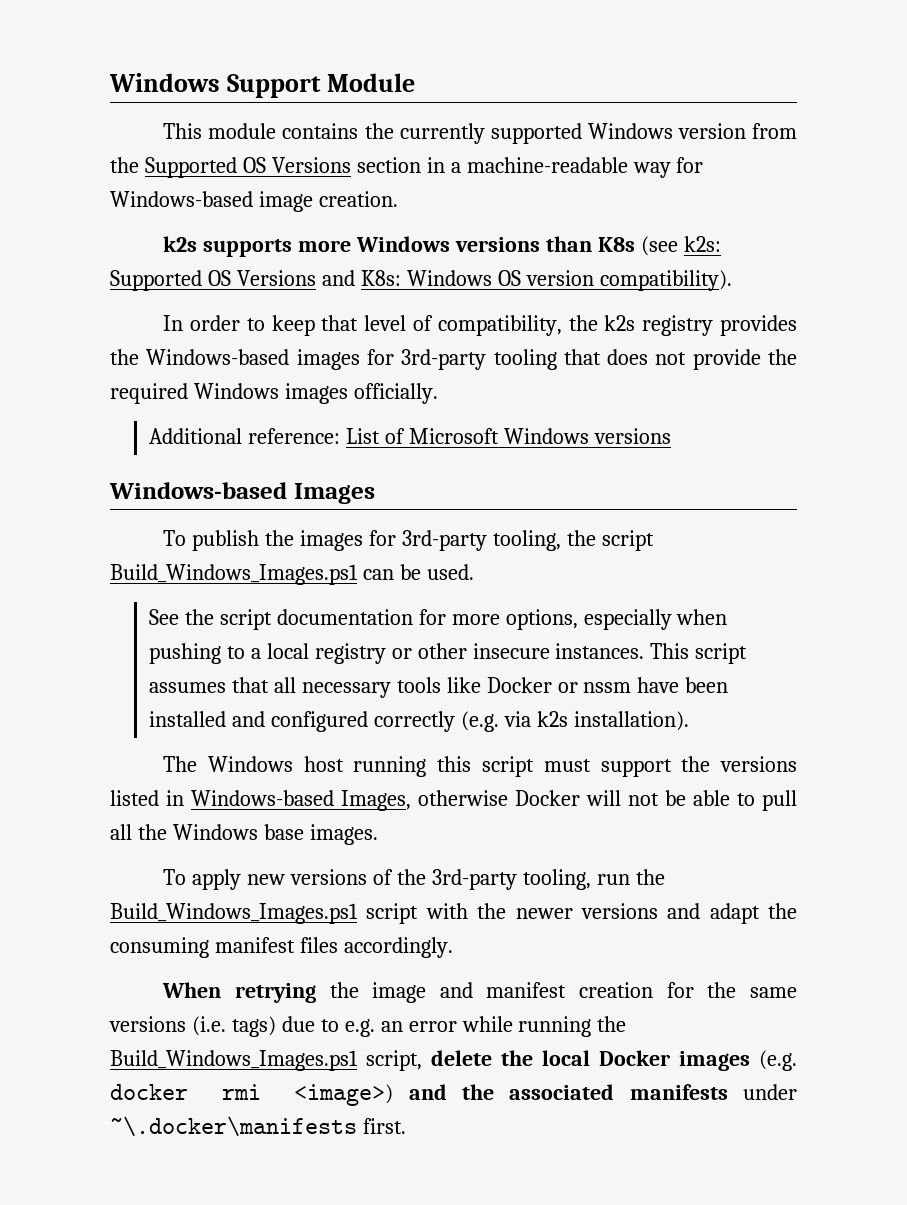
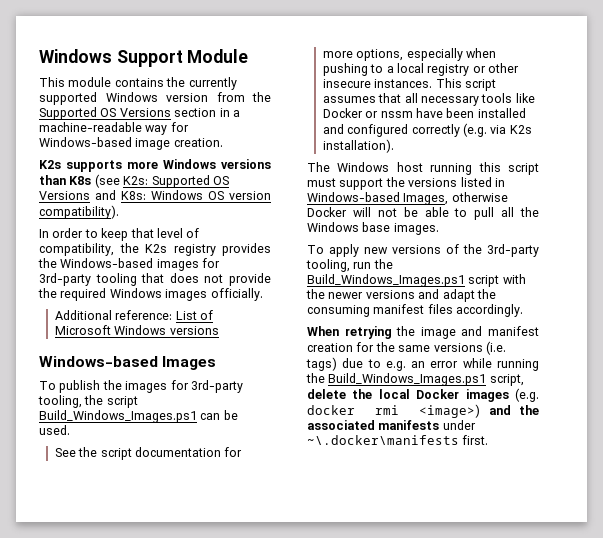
- k2s supports more Windows versions than K8s (see k2s: Supported OS Versions and K8s: Windows OS version compatibility).
+ K2s supports more Windows versions than K8s (see K2s: Supported OS Versions and K8s: Windows OS version compatibility).
- In order to keep that level of compatibility, the k2s registry provides the Windows-based images for 3rd-party tooling that does not provide the required Windows images officially.
+ In order to keep that level of compatibility, the K2s registry provides the Windows-based images for 3rd-party tooling that does not provide the required Windows images officially.
- This script assumes that all necessary tools like Docker or nssm have been installed and configured correctly (e.g. via k2s installation).
+ This script assumes that all necessary tools like Docker or nssm have been installed and configured correctly (e.g. via K2s installation).

